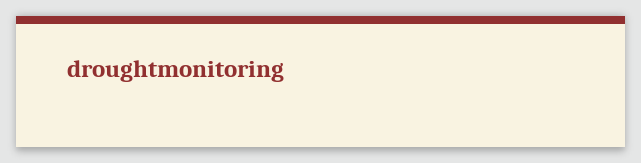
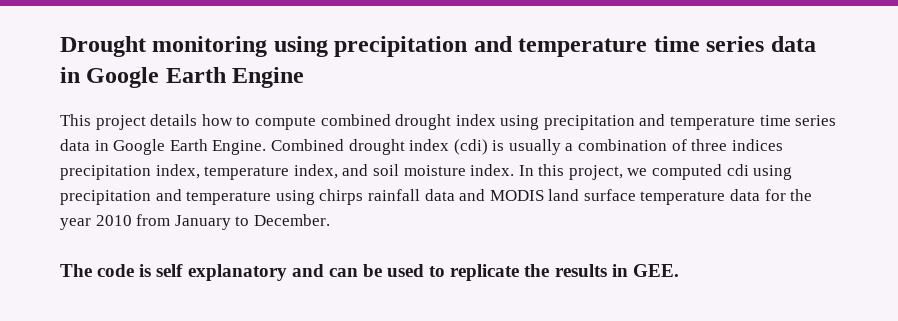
- droughtmonitoring
+ Drought monitoring using precipitation and temperature time series data in Google Earth Engine
+ This project details how to compute combined drought index using precipitation and temperature time series data in Google Earth Engine. Combined drought index (cdi) is usually a combination of three indices precipitation index, temperature index, and soil moisture index. In this project, we computed cdi using precipitation and temperature using chirps rainfall data and MODIS land surface temperature data for the year 2010 from January to December.
+ The code is self explanatory and can be used to replicate the results in GEE.

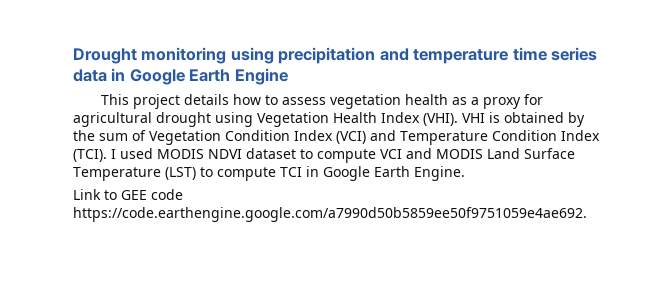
- This project details how to compute combined drought index using precipitation and temperature time series data in Google Earth Engine. Combined drought index (cdi) is usually a combination of three indices precipitation index, temperature index, and soil moisture index. In this project, we computed cdi using precipitation and temperature using chirps rainfall data and MODIS land surface temperature data for the year 2010 from January to December.
- The code is self explanatory and can be used to replicate the results in GEE.
+ This project details how to assess vegetation health as a proxy for agricultural drought using Vegetation Health Index (VHI). VHI is obtained by the sum of Vegetation Condition Index (VCI) and Temperature Condition Index (TCI). I used MODIS NDVI dataset to compute VCI and MODIS Land Surface Temperature (LST) to compute TCI in Google Earth Engine.
+ Link to GEE code https://code.earthengine.google.com/a7990d50b5859ee50f9751059e4ae692.

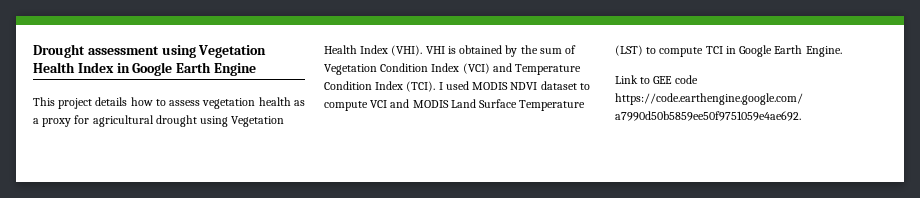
- Drought monitoring using precipitation and temperature time series data in Google Earth Engine
+ Drought assessment using Vegetation Health Index in Google Earth Engine

